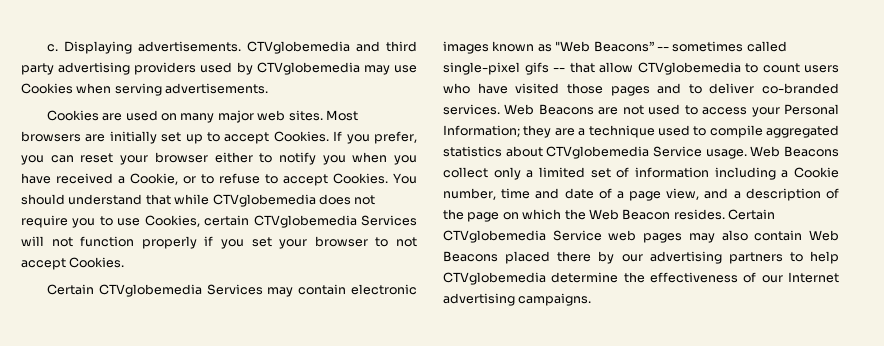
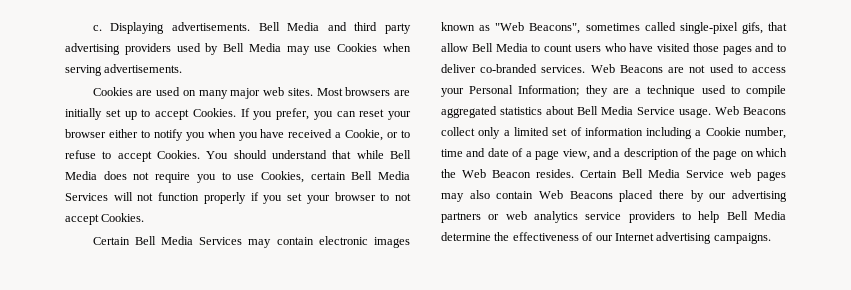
- CTVglobemedia and third party advertising providers used by CTVglobemedia may use Cookies when serving advertisements.
+ Bell Media and third party advertising providers used by Bell Media may use Cookies when serving advertisements.
- You should understand that while CTVglobemedia does not require you to use Cookies, certain CTVglobemedia Services will not function properly if you set your browser to not accept Cookies.
+ You should understand that while Bell Media does not require you to use Cookies, certain Bell Media Services will not function properly if you set your browser to not accept Cookies.
- Certain CTVglobemedia Services may contain electronic images known as "Web Beacons” -- sometimes called single-pixel gifs -- that allow CTVglobemedia to count users who have visited those pages and to deliver co-branded services.
+ Certain Bell Media Services may contain electronic images known as "Web Beacons", sometimes called single-pixel gifs, that allow Bell Media to count users who have visited those pages and to deliver co-branded services.
- Web Beacons are not used to access your Personal Information; they are a technique used to compile aggregated statistics about CTVglobemedia Service usage.
+ Web Beacons are not used to access your Personal Information; they are a technique used to compile aggregated statistics about Bell Media Service usage.
- Certain CTVglobemedia Service web pages may also contain Web Beacons placed there by our advertising partners to help CTVglobemedia determine the effectiveness of our Internet advertising campaigns.
+ Certain Bell Media Service web pages may also contain Web Beacons placed there by our advertising partners or web analytics service providers to help Bell Media determine the effectiveness of our Internet advertising campaigns.

